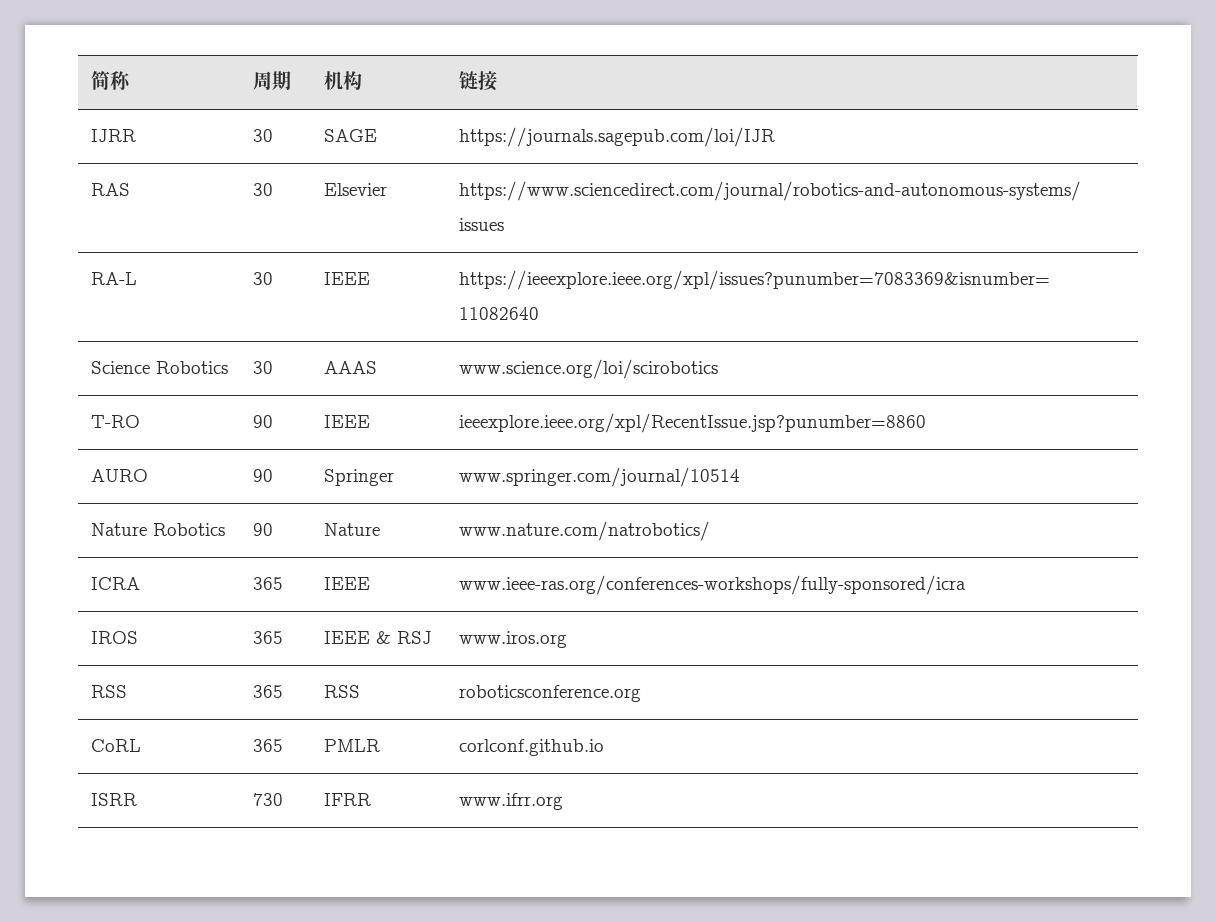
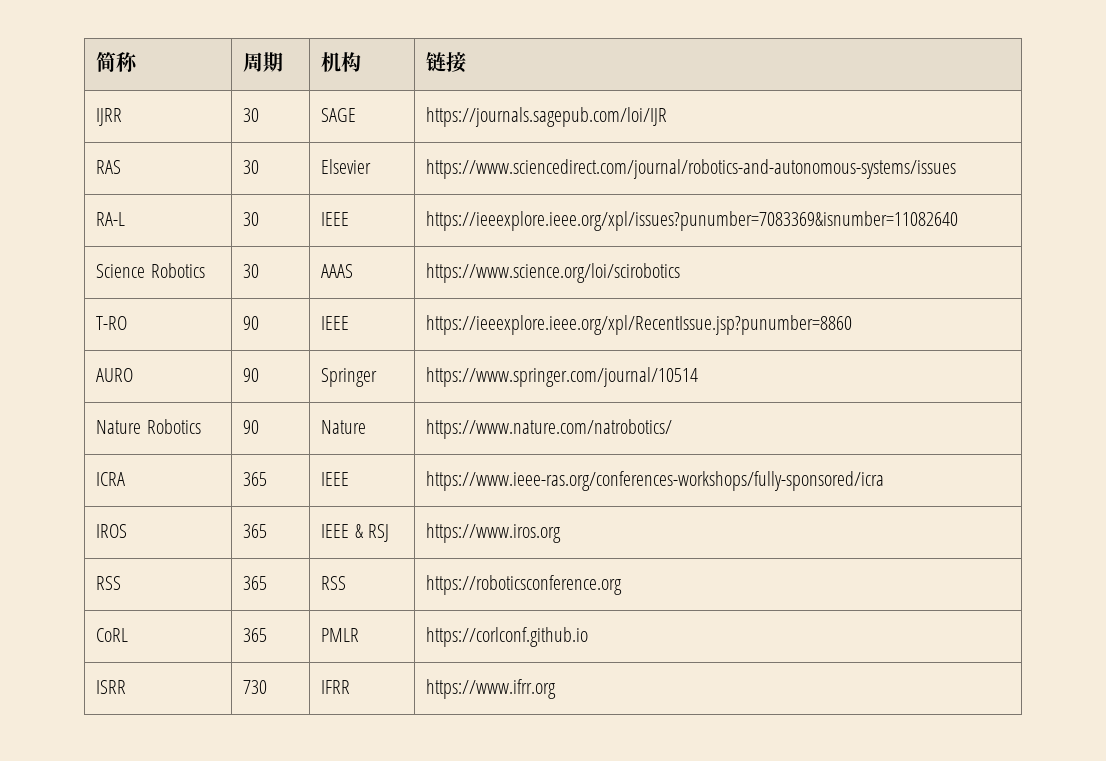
- Science Robotics | 30 | AAAS | www.science.org/loi/scirobotics
+ Science Robotics | 30 | AAAS | https://www.science.org/loi/scirobotics
- T-RO | 90 | IEEE | ieeexplore.ieee.org/xpl/RecentIssue.jsp?punumber=8860
+ T-RO | 90 | IEEE | https://ieeexplore.ieee.org/xpl/RecentIssue.jsp?punumber=8860
- AURO | 90 | Springer | www.springer.com/journal/10514
+ AURO | 90 | Springer | https://www.springer.com/journal/10514
- Nature Robotics | 90 | Nature | www.nature.com/natrobotics/
+ Nature Robotics | 90 | Nature | https://www.nature.com/natrobotics/
- ICRA | 365 | IEEE | www.ieee-ras.org/conferences-workshops/fully-sponsored/icra
+ ICRA | 365 | IEEE | https://www.ieee-ras.org/conferences-workshops/fully-sponsored/icra
- IROS | 365 | IEEE & RSJ | www.iros.org
+ IROS | 365 | IEEE & RSJ | https://www.iros.org
- RSS | 365 | RSS | roboticsconference.org
+ RSS | 365 | RSS | https://roboticsconference.org
- CoRL | 365 | PMLR | corlconf.github.io
+ CoRL | 365 | PMLR | https://corlconf.github.io
- ISRR | 730 | IFRR | www.ifrr.org
+ ISRR | 730 | IFRR | https://www.ifrr.org

